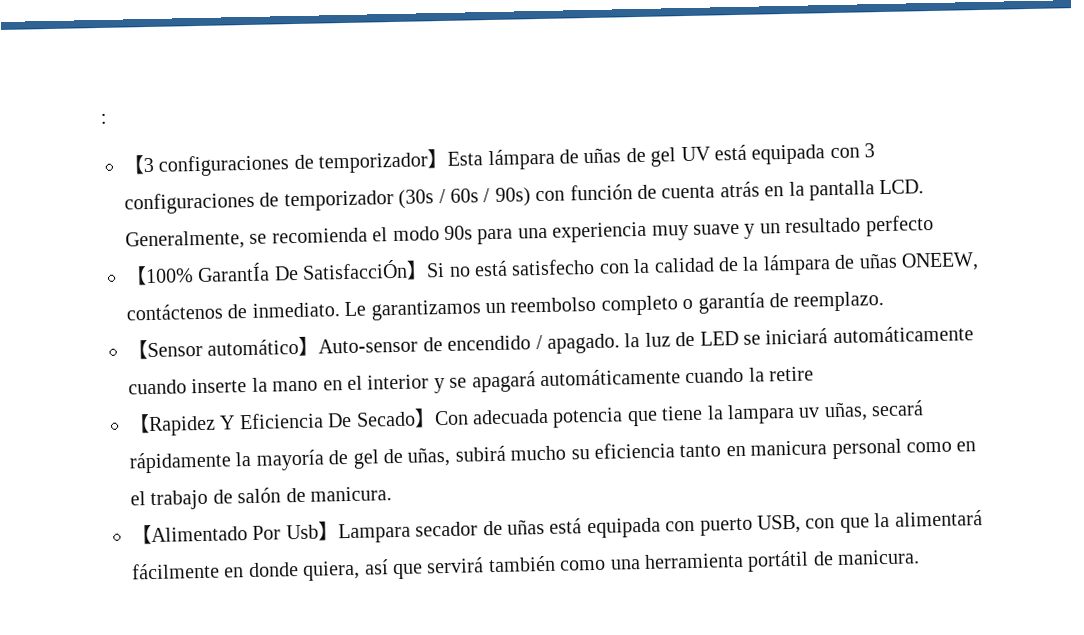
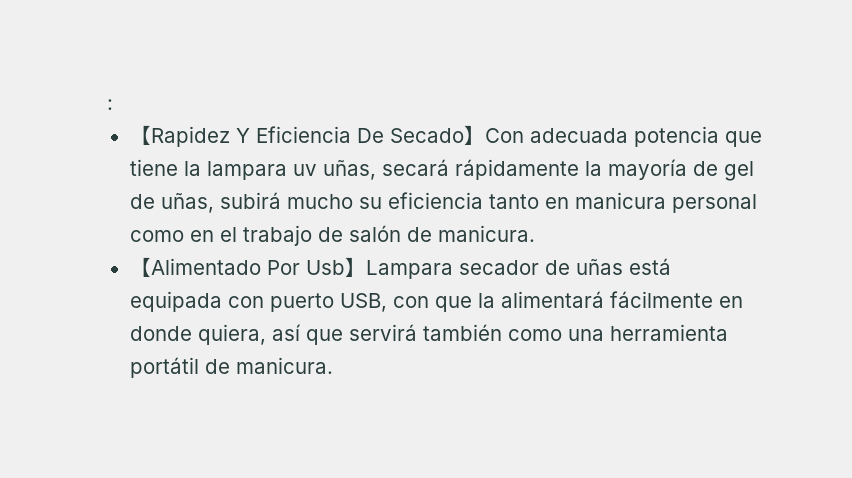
- 【3 configuraciones de temporizador】Esta lámpara de uñas de gel UV está equipada con 3 configuraciones de temporizador (30s / 60s / 90s) con función de cuenta atrás en la pantalla LCD. Generalmente, se recomienda el modo 90s para una experiencia muy suave y un resultado perfecto
- 【100% GarantÍa De SatisfacciÓn】Si no está satisfecho con la calidad de la lámpara de uñas ONEEW, contáctenos de inmediato. Le garantizamos un reembolso completo o garantía de reemplazo.
- 【Sensor automático】Auto-sensor de encendido / apagado. la luz de LED se iniciará automáticamente cuando inserte la mano en el interior y se apagará automáticamente cuando la retire

